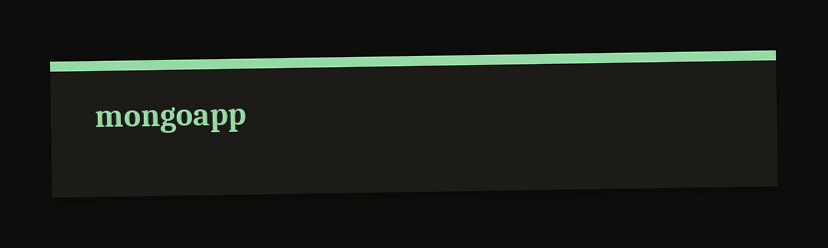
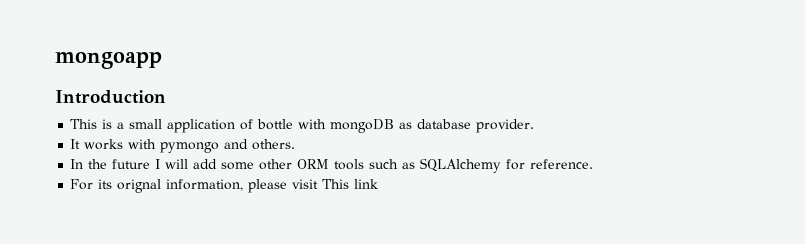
+ Introduction
+ This is a small application of bottle with mongoDB as database provider.
+ It works with pymongo and others.
+ In the future I will add some other ORM tools such as SQLAlchemy for reference.
+ For its orignal information, please visit This link

